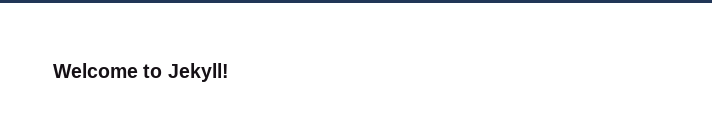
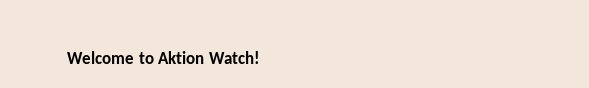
- Welcome to Jekyll!
+ Welcome to Aktion Watch!

